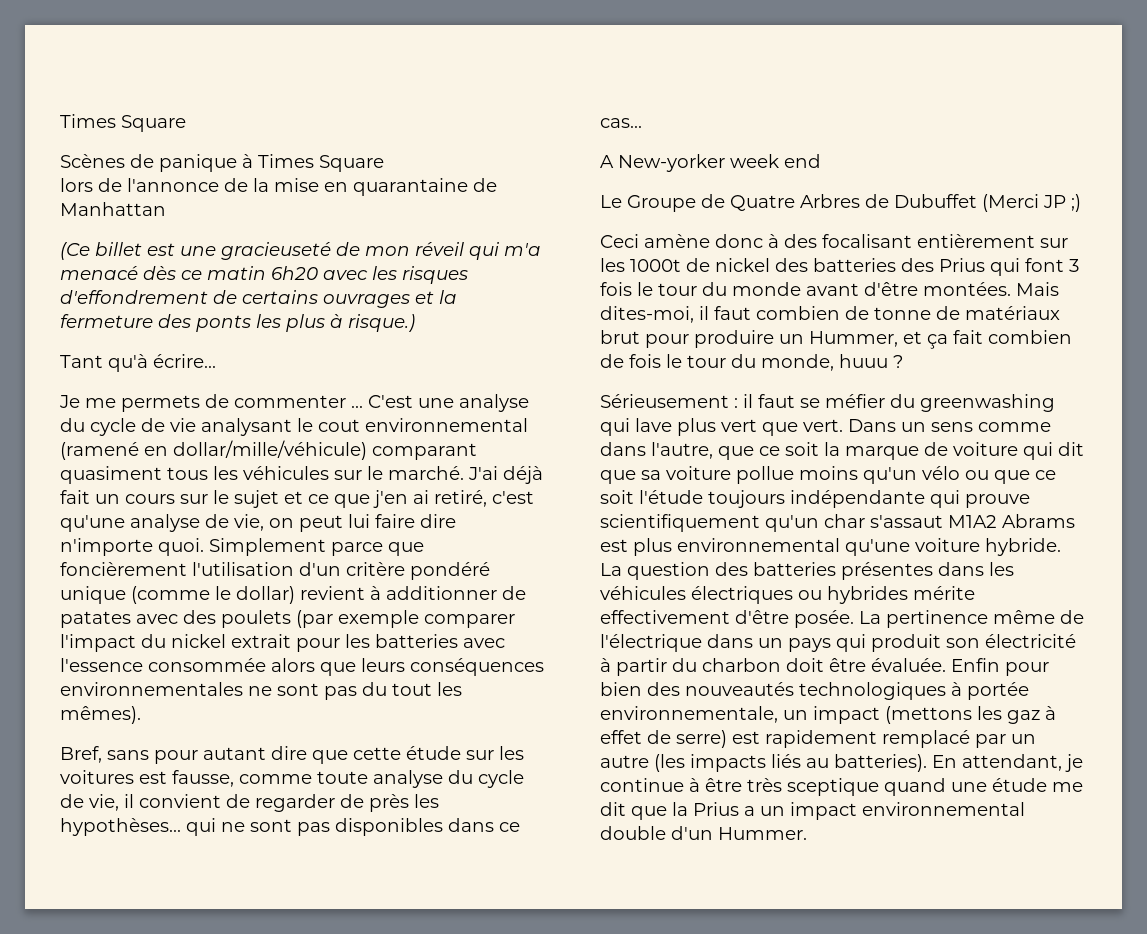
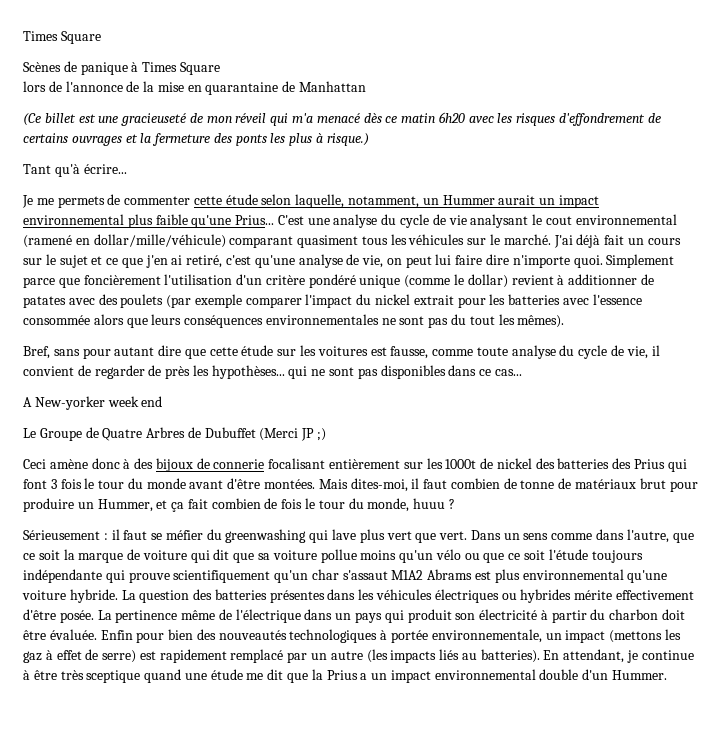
- Je me permets de commenter ...
+ Je me permets de commenter cette étude selon laquelle, notamment, un Hummer aurait un impact environnemental plus faible qu'une Prius...
- Ceci amène donc à des focalisant entièrement sur les 1000t de nickel des batteries des Prius qui font 3 fois le tour du monde avant d'être montées.
+ Ceci amène donc à des bijoux de connerie focalisant entièrement sur les 1000t de nickel des batteries des Prius qui font 3 fois le tour du monde avant d'être montées.

